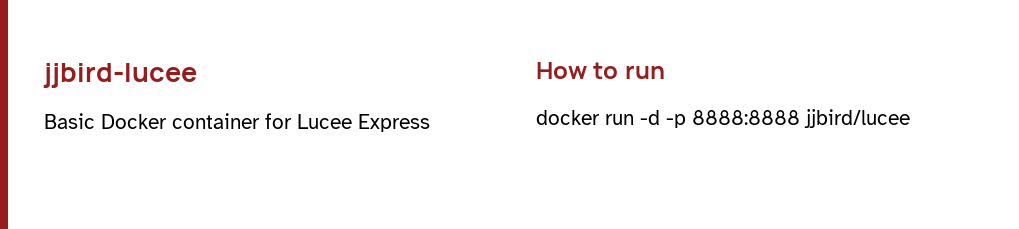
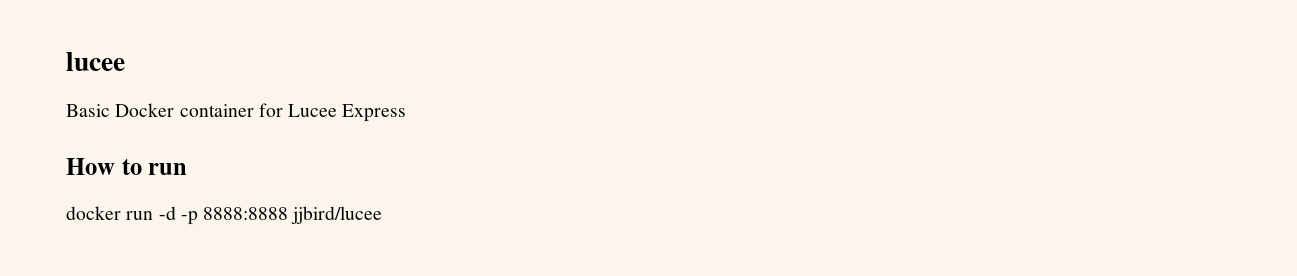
- jjbird-lucee
+ lucee

